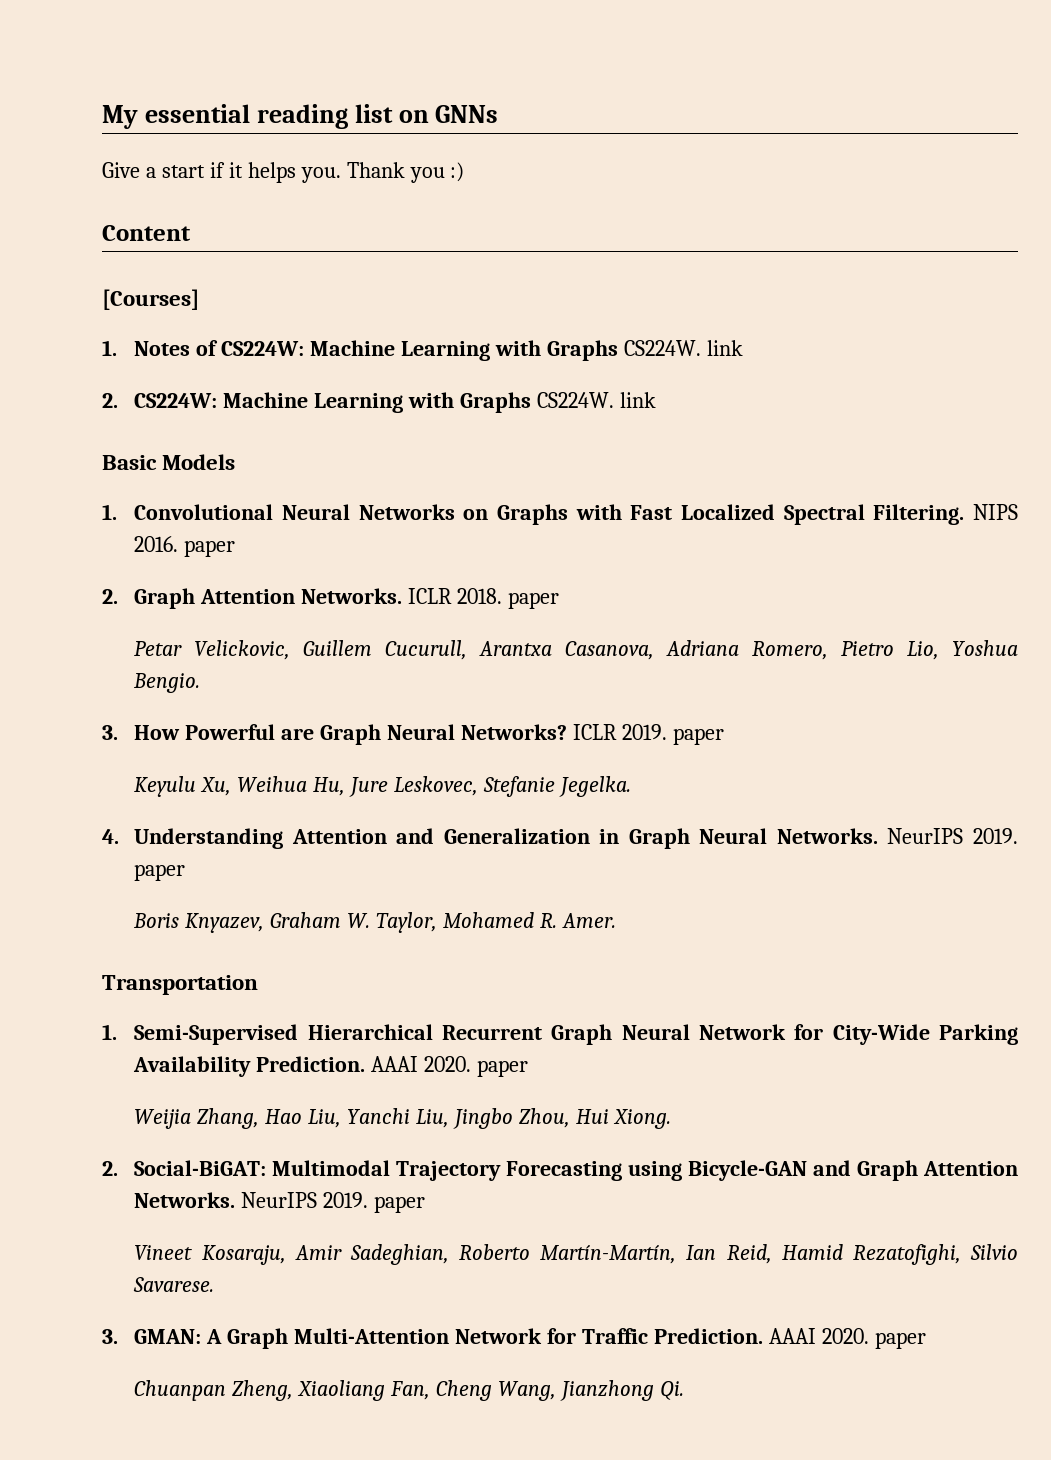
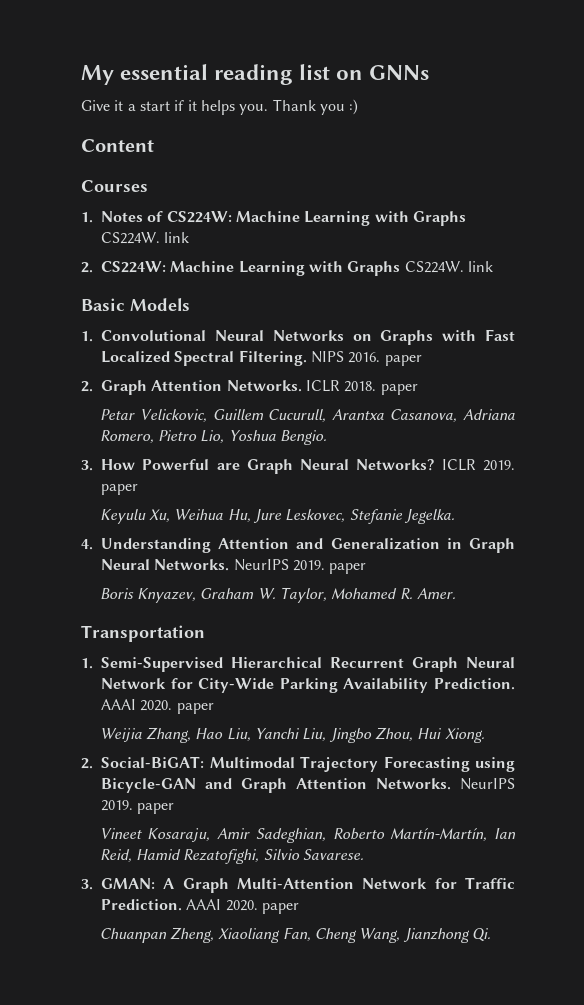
- Give a start if it helps you.
+ Give it a start if it helps you.
- [Courses]
+ Courses

